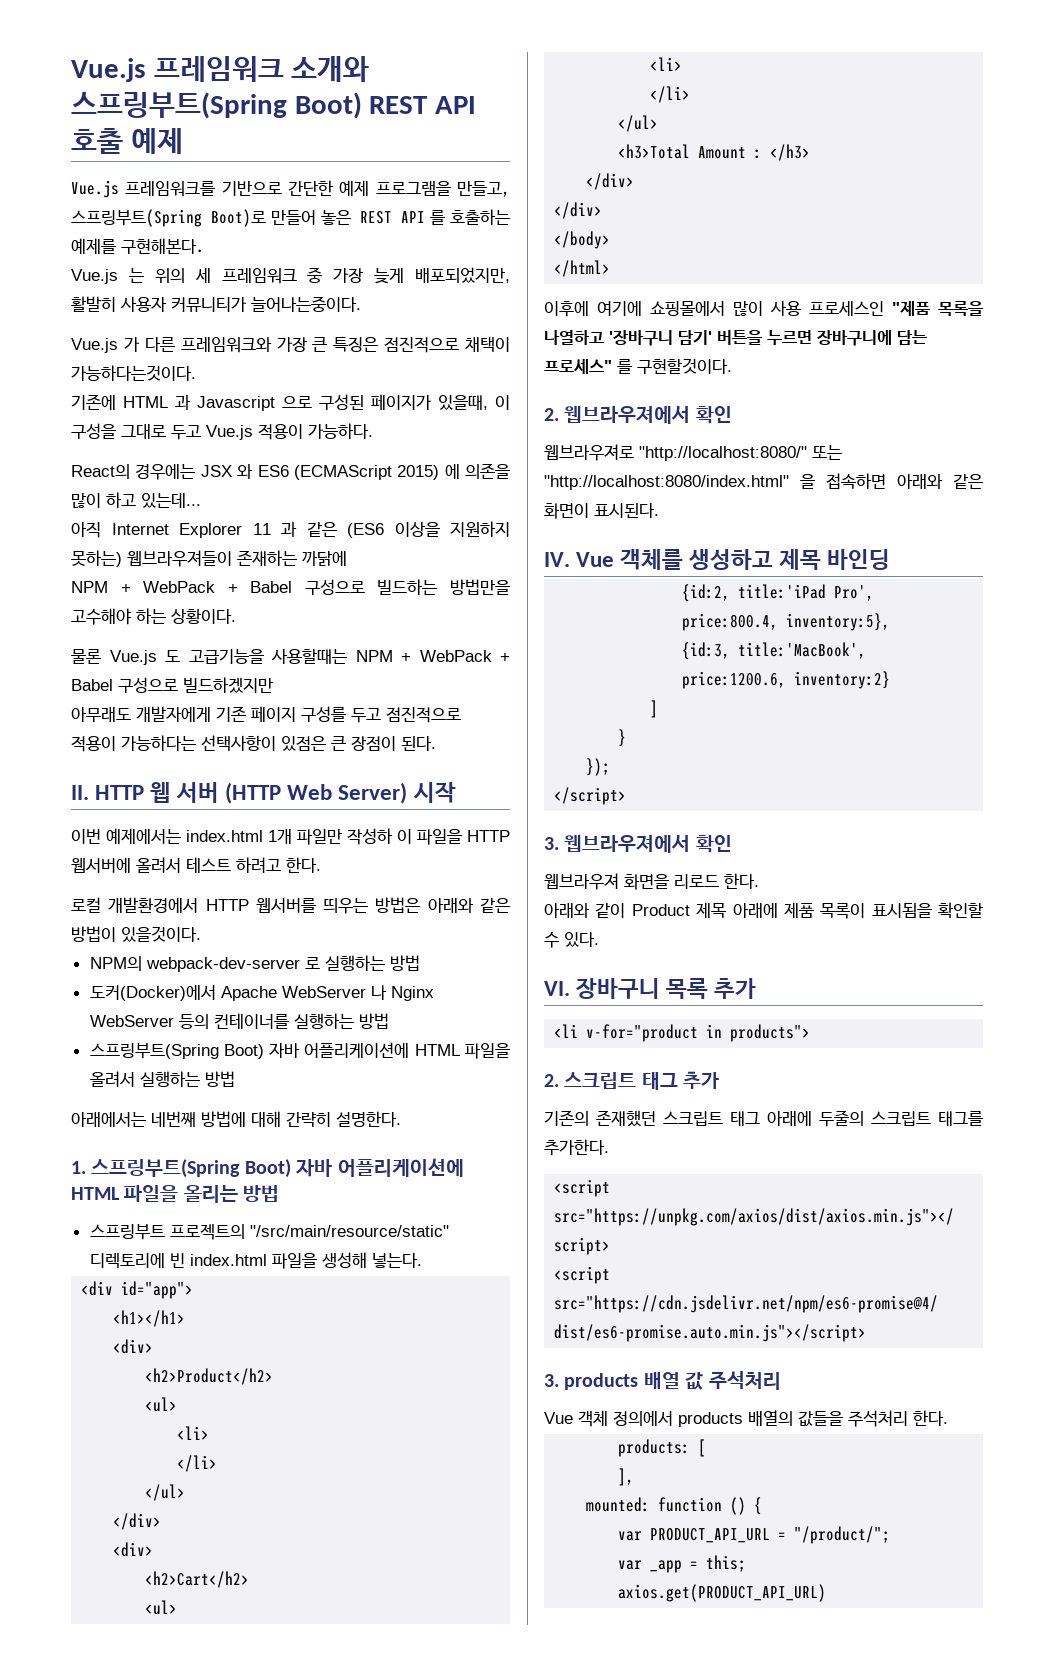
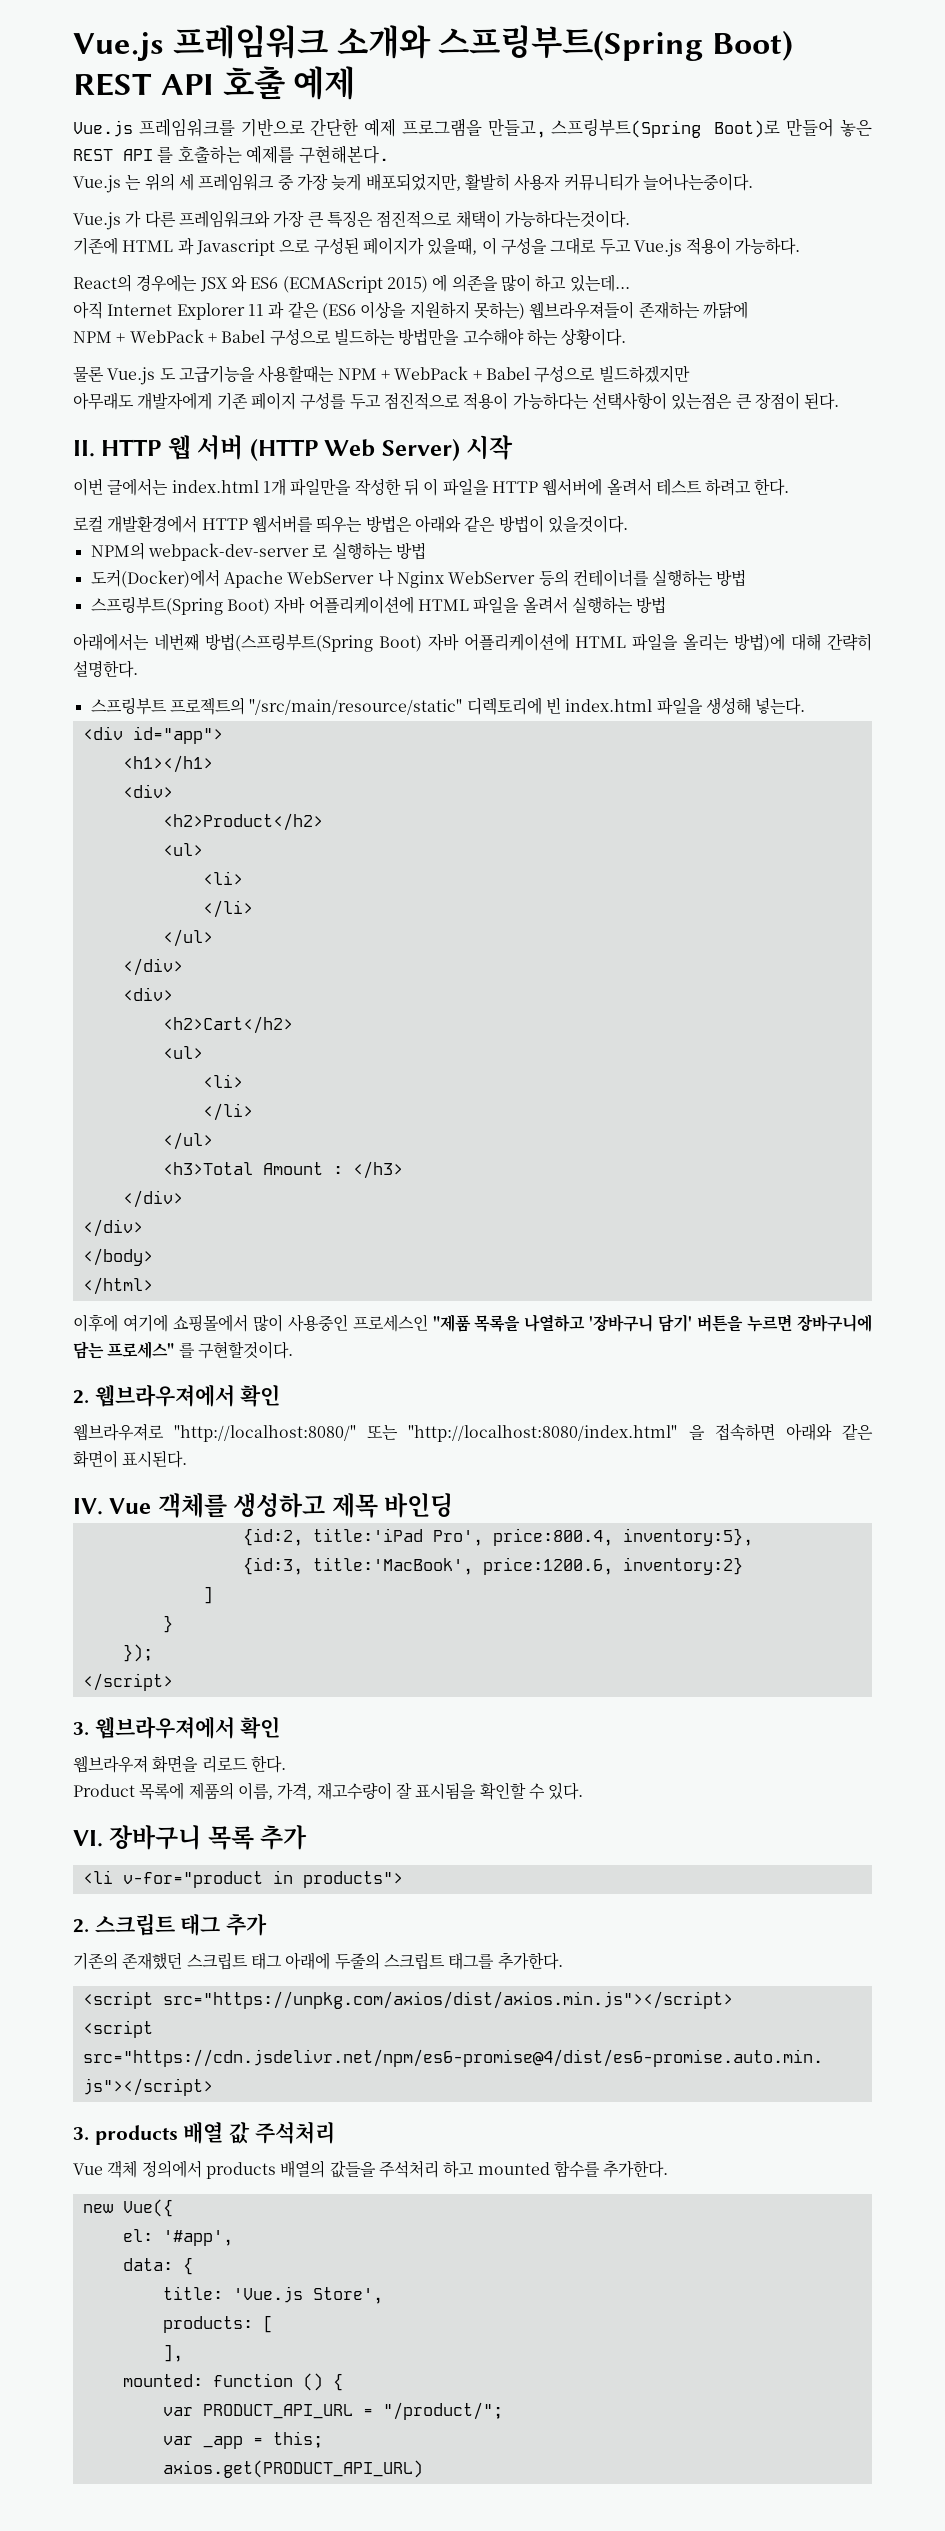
- 아무래도 개발자에게 기존 페이지 구성를 두고 점진적으로 적용이 가능하다는 선택사항이 있점은 큰 장점이 된다.
+ 아무래도 개발자에게 기존 페이지 구성를 두고 점진적으로 적용이 가능하다는 선택사항이 있는점은 큰 장점이 된다.
- 이번 예제에서는 index.html 1개 파일만 작성하 이 파일을 HTTP 웹서버에 올려서 테스트 하려고 한다.
+ 이번 글에서는 index.html 1개 파일만을 작성한 뒤 이 파일을 HTTP 웹서버에 올려서 테스트 하려고 한다.
- 아래에서는 네번째 방법에 대해 간략히 설명한다.
- 1. 스프링부트(Spring Boot) 자바 어플리케이션에 HTML 파일을 올리는 방법
+ 아래에서는 네번째 방법(스프링부트(Spring Boot) 자바 어플리케이션에 HTML 파일을 올리는 방법)에 대해 간략히 설명한다.
- 이후에 여기에 쇼핑몰에서 많이 사용 프로세스인 "제품 목록을 나열하고 '장바구니 담기' 버튼을 누르면 장바구니에 담는 프로세스" 를 구현할것이다.
+ 이후에 여기에 쇼핑몰에서 많이 사용중인 프로세스인 "제품 목록을 나열하고 '장바구니 담기' 버튼을 누르면 장바구니에 담는 프로세스" 를 구현할것이다.
- 아래와 같이 Product 제목 아래에 제품 목록이 표시됨을 확인할 수 있다.
+ Product 목록에 제품의 이름, 가격, 재고수량이 잘 표시됨을 확인할 수 있다.
- Vue 객체 정의에서 products 배열의 값들을 주석처리 한다.
+ Vue 객체 정의에서 products 배열의 값들을 주석처리 하고 mounted 함수를 추가한다.
+ new Vue({
+ el: '#app',
+ data: {
+ title: 'Vue.js Store',

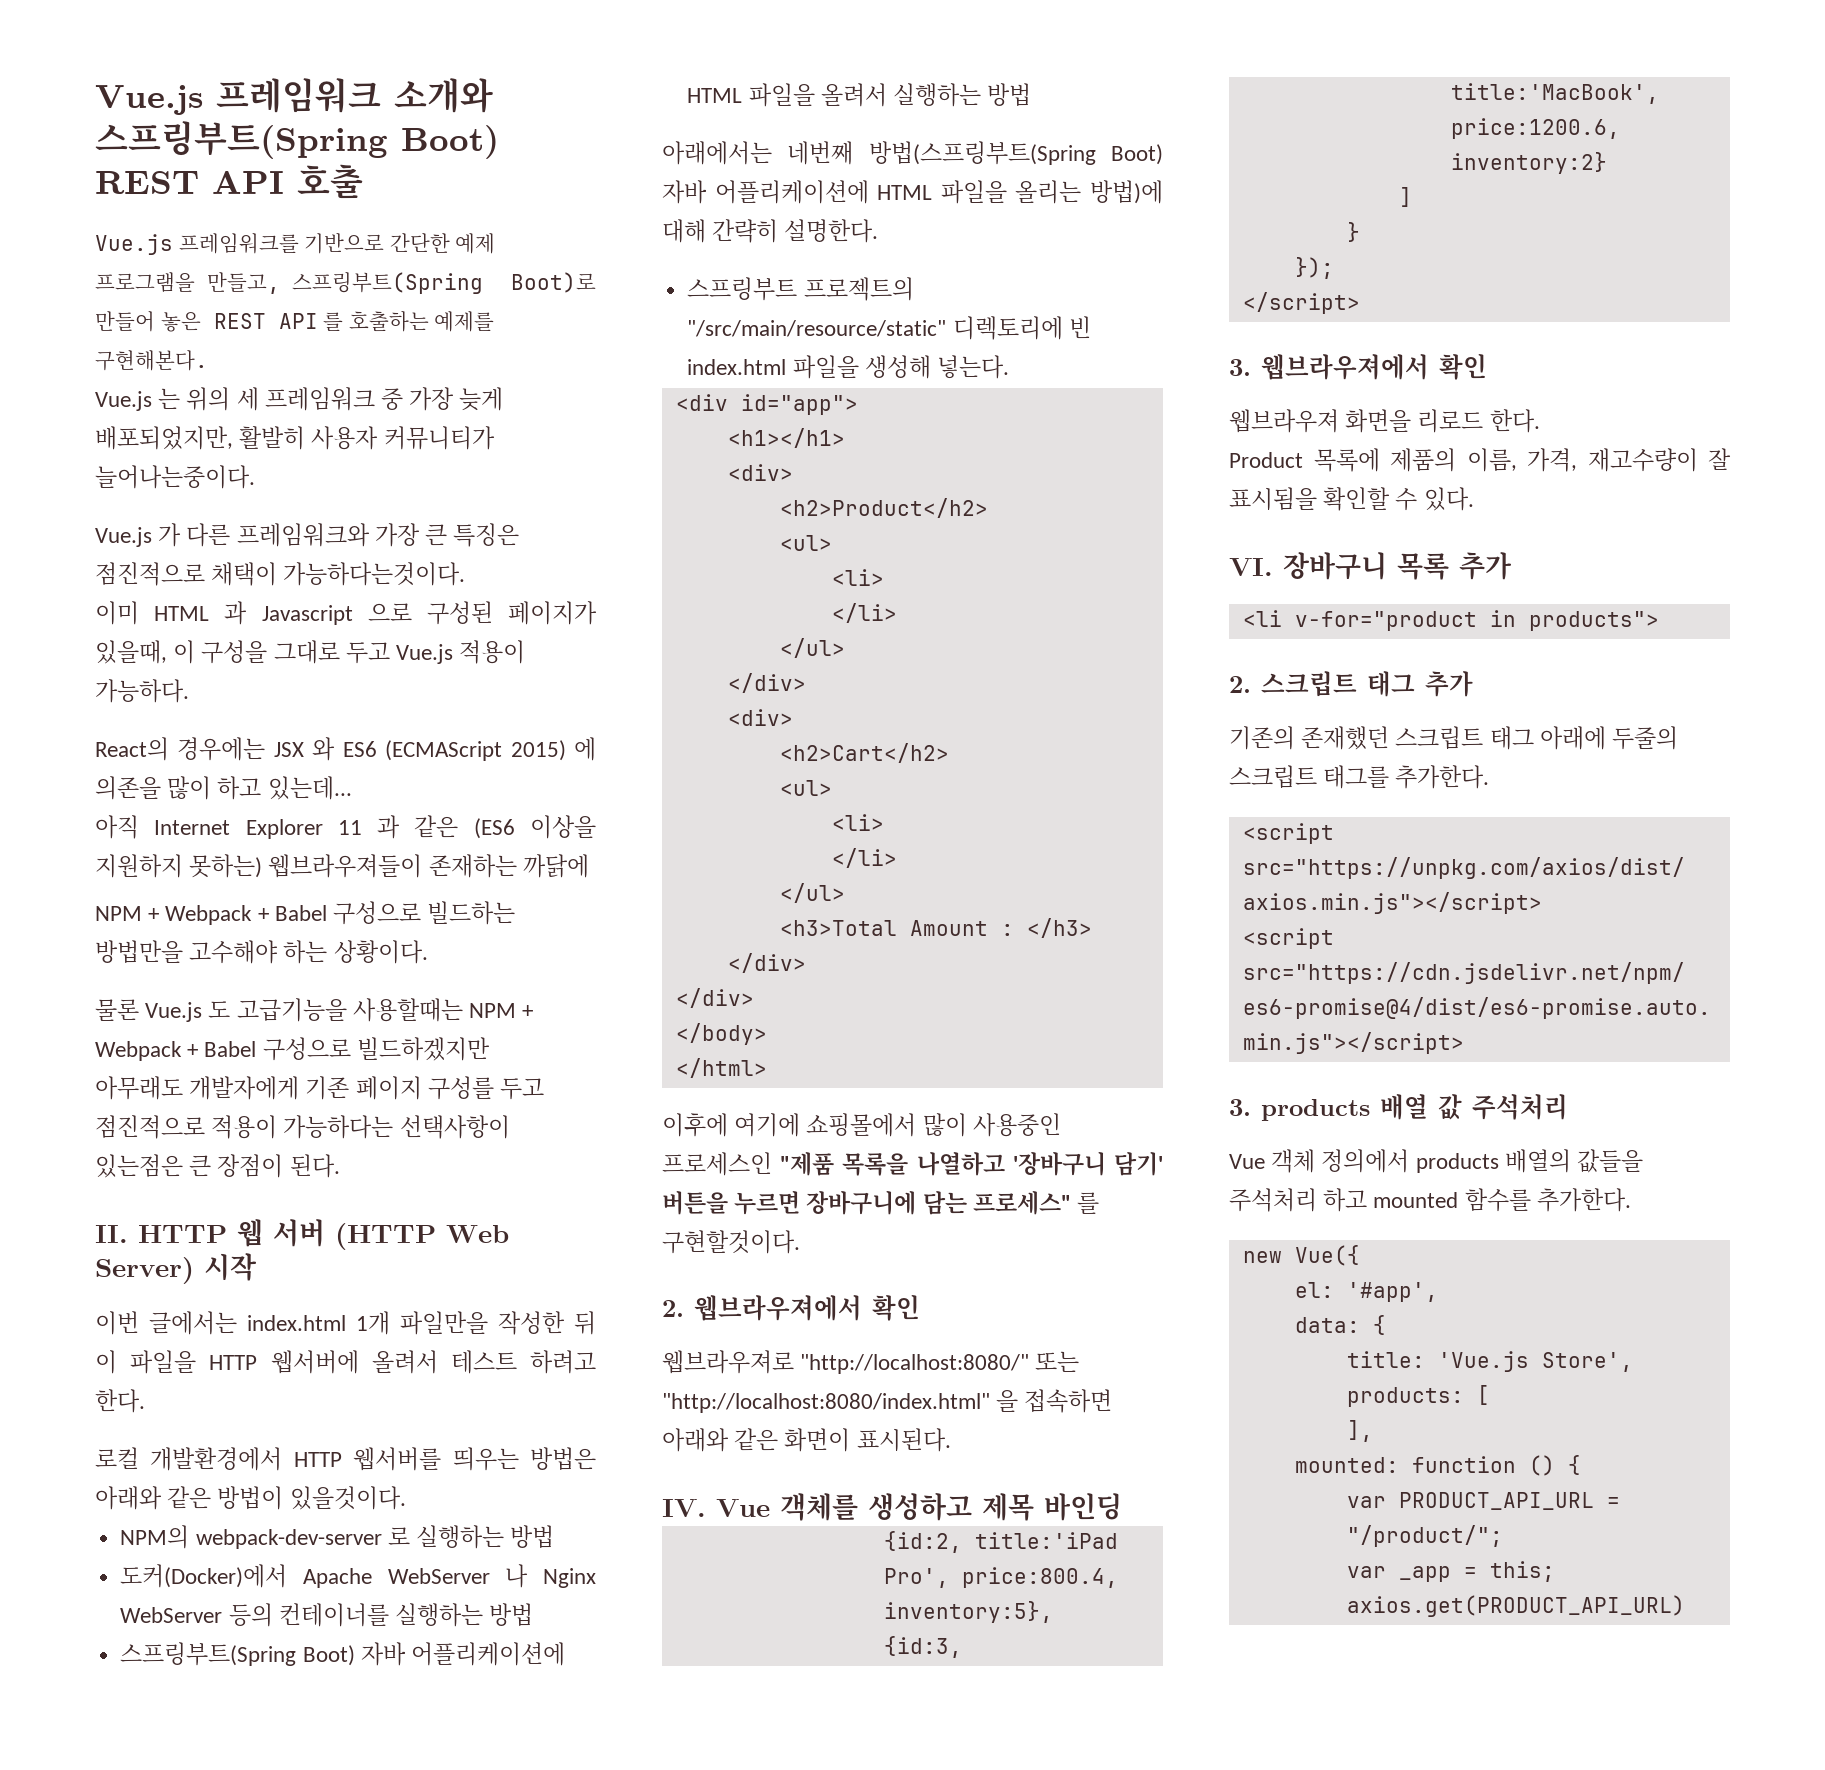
- Vue.js 프레임워크 소개와 스프링부트(Spring Boot) REST API 호출 예제
+ Vue.js 프레임워크 소개와 스프링부트(Spring Boot) REST API 호출
- 기존에 HTML 과 Javascript 으로 구성된 페이지가 있을때, 이 구성을 그대로 두고 Vue.js 적용이 가능하다.
+ 이미 HTML 과 Javascript 으로 구성된 페이지가 있을때, 이 구성을 그대로 두고 Vue.js 적용이 가능하다.
- NPM + WebPack + Babel 구성으로 빌드하는 방법만을 고수해야 하는 상황이다.
+ NPM + Webpack + Babel 구성으로 빌드하는 방법만을 고수해야 하는 상황이다.
- 물론 Vue.js 도 고급기능을 사용할때는 NPM + WebPack + Babel 구성으로 빌드하겠지만
+ 물론 Vue.js 도 고급기능을 사용할때는 NPM + Webpack + Babel 구성으로 빌드하겠지만

